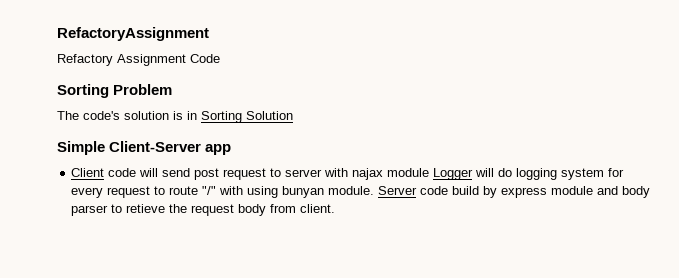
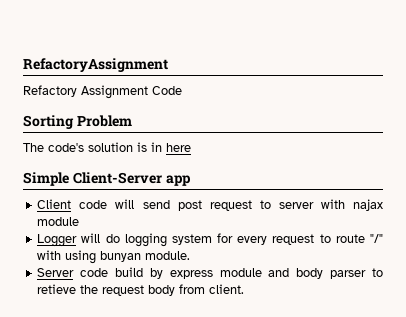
- The code's solution is in Sorting Solution
+ The code's solution is in here
- Client code will send post request to server with najax module Logger will do logging system for every request to route "/" with using bunyan module. Server code build by express module and body parser to retieve the request body from client.
+ Client code will send post request to server with najax module
+ Logger will do logging system for every request to route "/" with using bunyan module.
+ Server code build by express module and body parser to retieve the request body from client.

